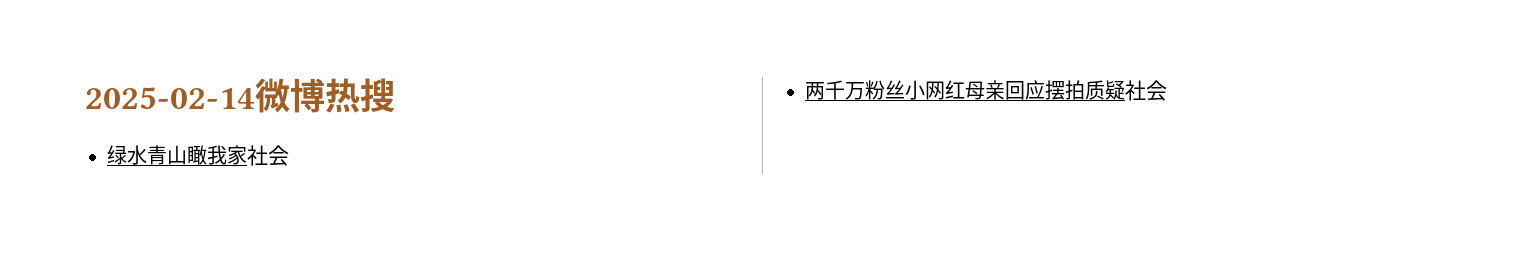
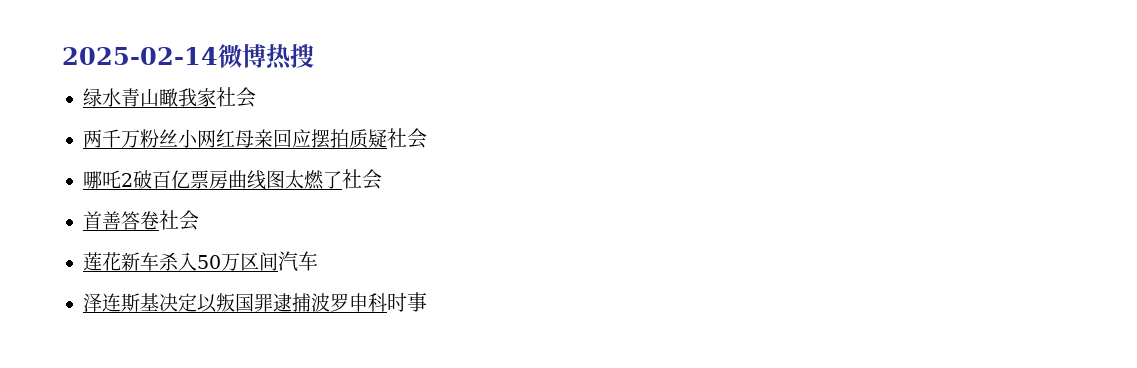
+ 哪吒2破百亿票房曲线图太燃了社会
+ 首善答卷社会
+ 莲花新车杀入50万区间汽车
+ 泽连斯基决定以叛国罪逮捕波罗申科时事

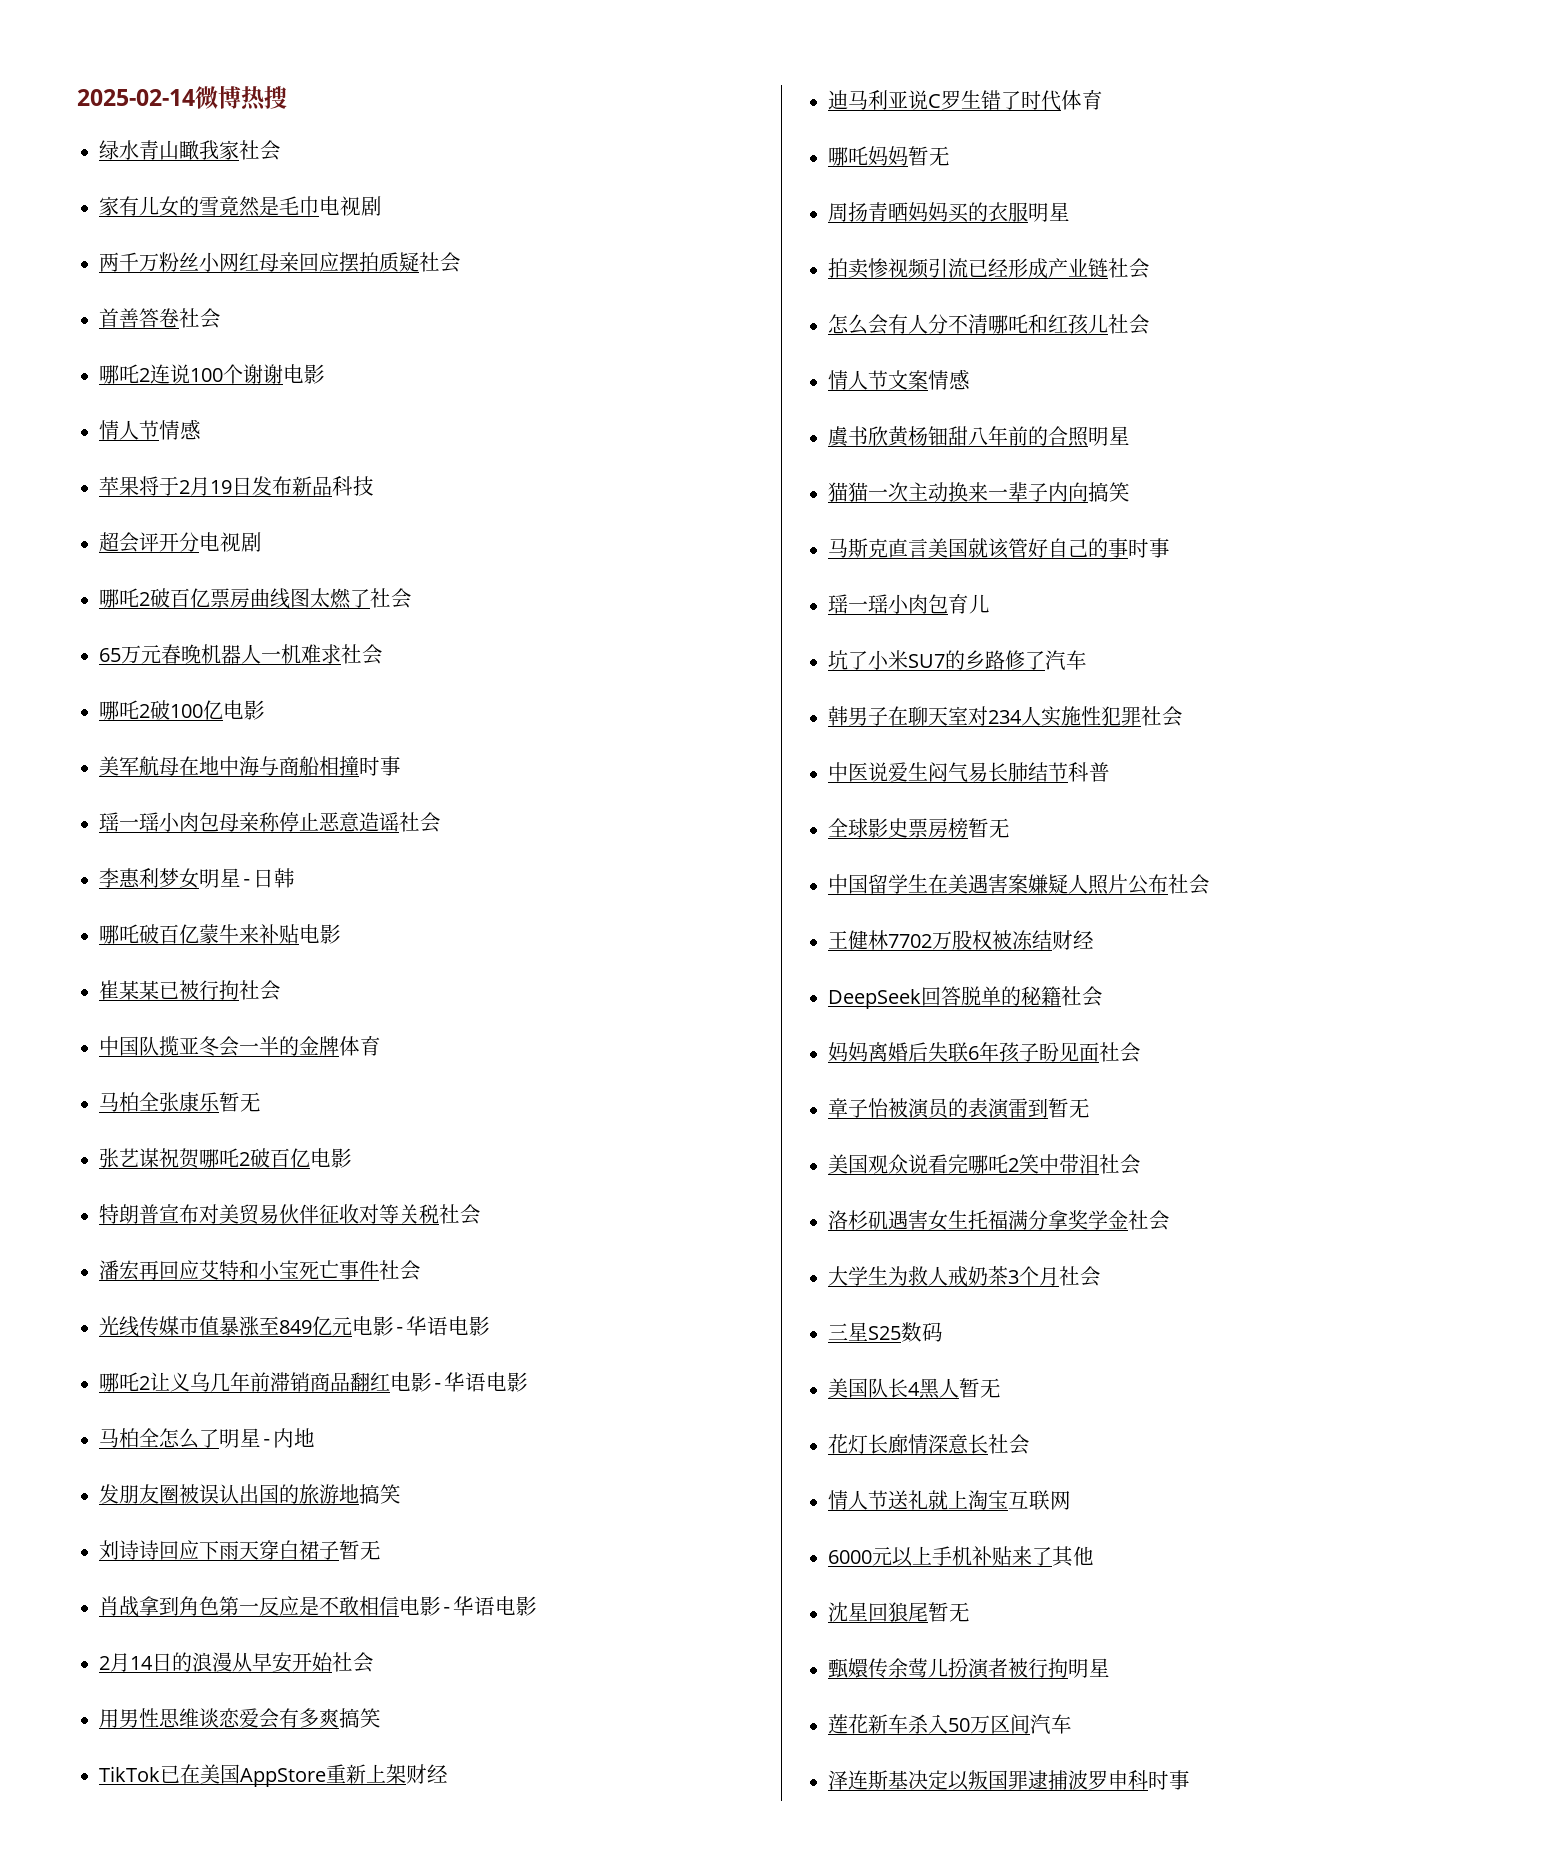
+ 家有儿女的雪竟然是毛巾电视剧
+ 首善答卷社会
+ 哪吒2连说100个谢谢电影
+ 情人节情感
+ 苹果将于2月19日发布新品科技
+ 超会评开分电视剧
- 首善答卷社会
+ 65万元春晚机器人一机难求社会
+ 哪吒2破100亿电影
+ 美军航母在地中海与商船相撞时事
+ 瑶一瑶小肉包母亲称停止恶意造谣社会
+ 李惠利梦女明星-日韩
+ 哪吒破百亿蒙牛来补贴电影
+ 崔某某已被行拘社会
+ 中国队揽亚冬会一半的金牌体育
+ 马柏全张康乐暂无
+ 张艺谋祝贺哪吒2破百亿电影
+ 特朗普宣布对美贸易伙伴征收对等关税社会
+ 潘宏再回应艾特和小宝死亡事件社会
+ 光线传媒市值暴涨至849亿元电影-华语电影
+ 哪吒2让义乌几年前滞销商品翻红电影-华语电影
+ 马柏全怎么了明星-内地
+ 发朋友圈被误认出国的旅游地搞笑
+ 刘诗诗回应下雨天穿白裙子暂无
+ 肖战拿到角色第一反应是不敢相信电影-华语电影
+ 2月14日的浪漫从早安开始社会
+ 用男性思维谈恋爱会有多爽搞笑
+ TikTok已在美国AppStore重新上架财经
+ 迪马利亚说C罗生错了时代体育
+ 哪吒妈妈暂无
+ 周扬青晒妈妈买的衣服明星
+ 拍卖惨视频引流已经形成产业链社会
+ 怎么会有人分不清哪吒和红孩儿社会
+ 情人节文案情感
+ 虞书欣黄杨钿甜八年前的合照明星
+ 猫猫一次主动换来一辈子内向搞笑
+ 马斯克直言美国就该管好自己的事时事
+ 瑶一瑶小肉包育儿
+ 坑了小米SU7的乡路修了汽车
+ 韩男子在聊天室对234人实施性犯罪社会
+ 中医说爱生闷气易长肺结节科普
+ 全球影史票房榜暂无
+ 中国留学生在美遇害案嫌疑人照片公布社会
+ 王健林7702万股权被冻结财经
+ DeepSeek回答脱单的秘籍社会
+ 妈妈离婚后失联6年孩子盼见面社会
+ 章子怡被演员的表演雷到暂无
+ 美国观众说看完哪吒2笑中带泪社会
+ 洛杉矶遇害女生托福满分拿奖学金社会
+ 大学生为救人戒奶茶3个月社会
+ 三星S25数码
+ 美国队长4黑人暂无
+ 花灯长廊情深意长社会
+ 情人节送礼就上淘宝互联网
+ 6000元以上手机补贴来了其他
+ 沈星回狼尾暂无
+ 甄嬛传余莺儿扮演者被行拘明星

